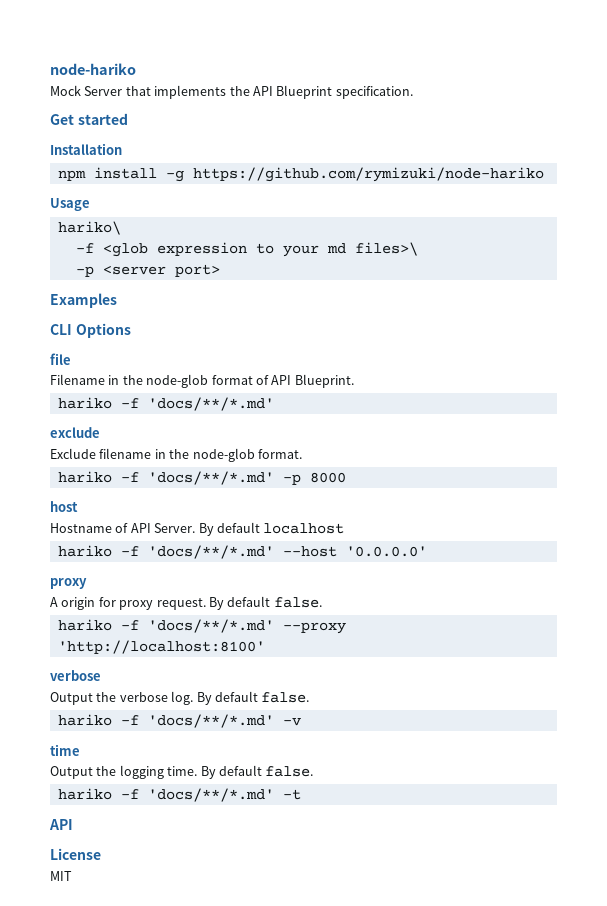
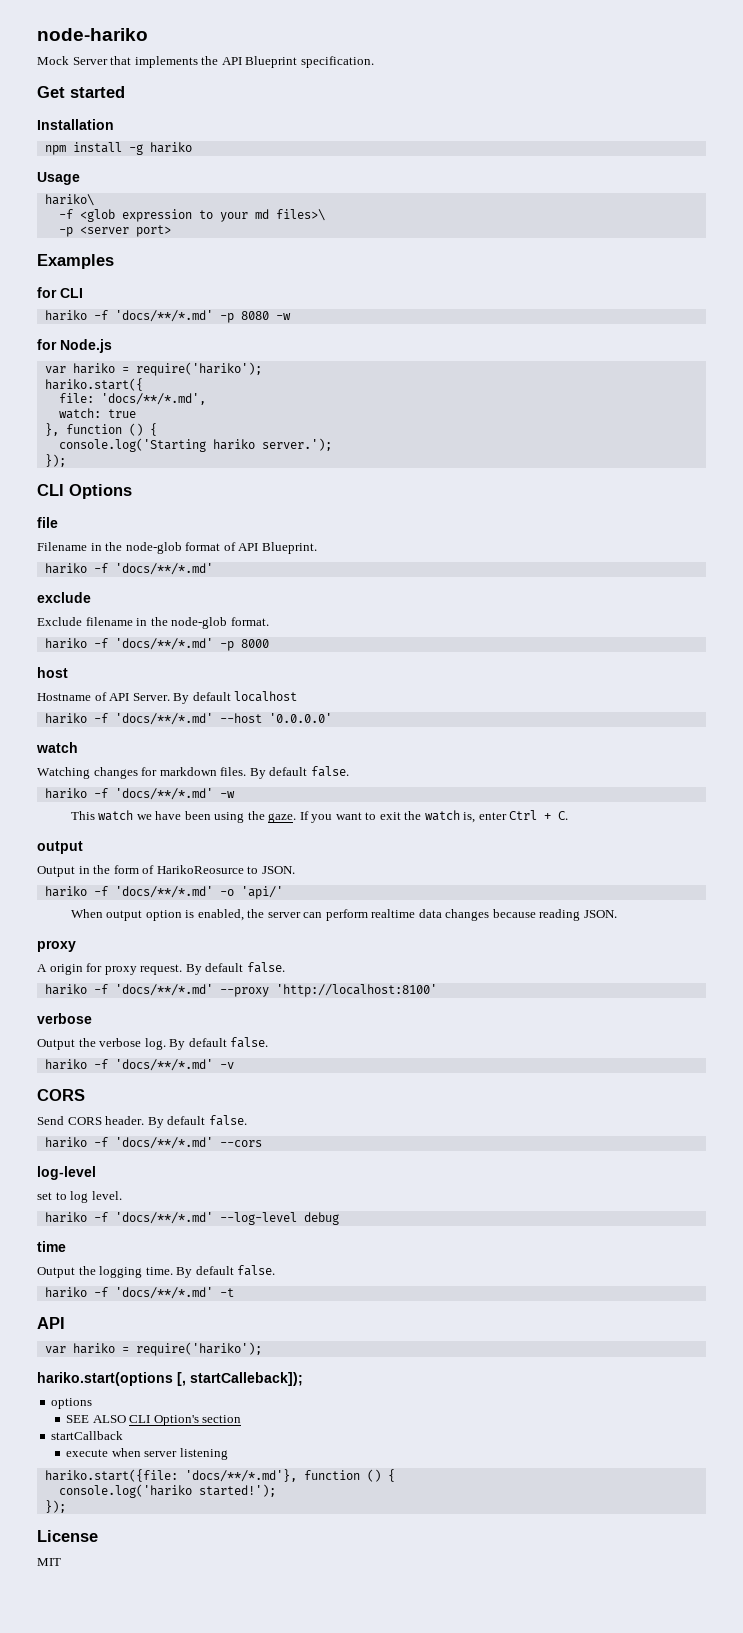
- npm install -g https://github.com/rymizuki/node-hariko
+ npm install -g hariko
+ for CLI
+ hariko -f 'docs/**/*.md' -p 8080 -w
+ for Node.js
+ var hariko = require('hariko');
+ hariko.start({
+ file: 'docs/**/*.md',
+ watch: true
+ }, function () {
+ console.log('Starting hariko server.');
+ });
  hariko -f 'docs/**/*.md' --host '0.0.0.0'
+ watch
+ Watching changes for markdown files. By default false.
+ hariko -f 'docs/**/*.md' -w
+ This watch we have been using the gaze. If you want to exit the watch is, enter Ctrl + C.
+ output
+ Output in the form of HarikoReosurce to JSON.
+ hariko -f 'docs/**/*.md' -o 'api/'
+ When output option is enabled, the server can perform realtime data changes because reading JSON.
  hariko -f 'docs/**/*.md' -v
+ CORS
+ Send CORS header. By default false.
+ hariko -f 'docs/**/*.md' --cors
+ log-level
+ set to log level.
+ hariko -f 'docs/**/*.md' --log-level debug
  hariko -f 'docs/**/*.md' -t
  API
+ var hariko = require('hariko');
+ hariko.start(options [, startCalleback]);
+ options
+ SEE ALSO CLI Option's section
+ startCallback
+ execute when server listening
+ hariko.start({file: 'docs/**/*.md'}, function () {
+ console.log('hariko started!');
+ });

